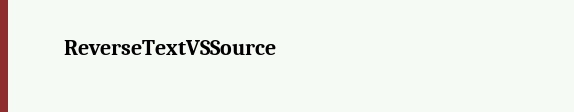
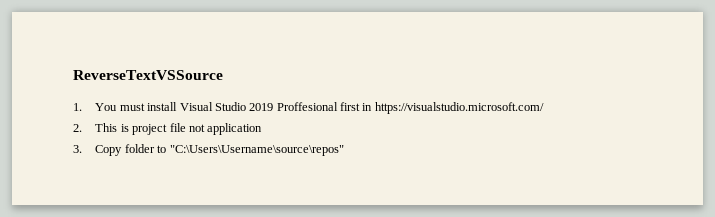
+ 1. You must install Visual Studio 2019 Proffesional first in https://visualstudio.microsoft.com/
+ 2. This is project file not application
+ 3. Copy folder to "C:\Users\Username\source\repos"

